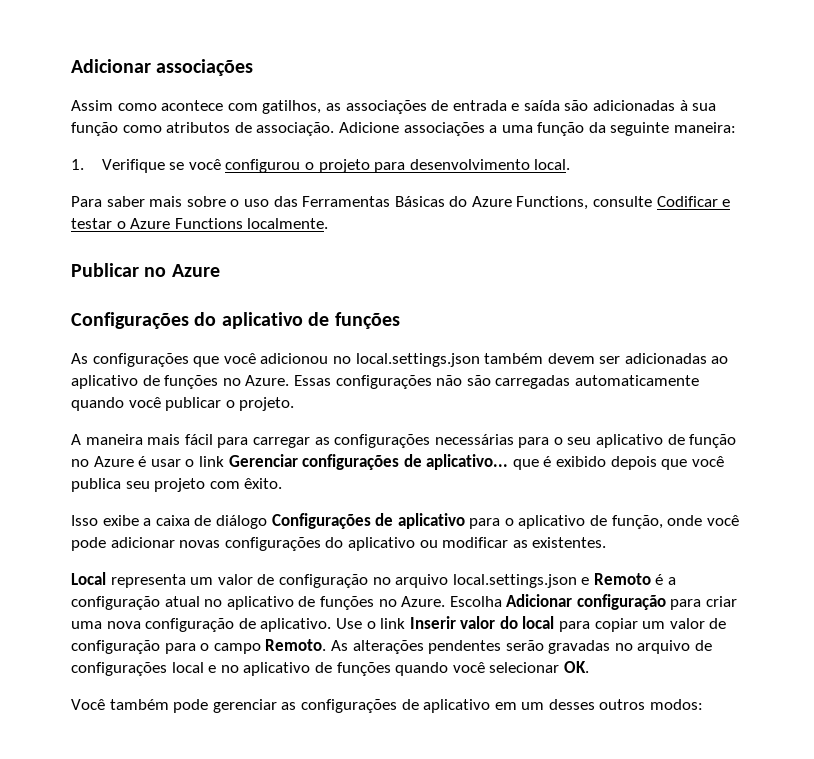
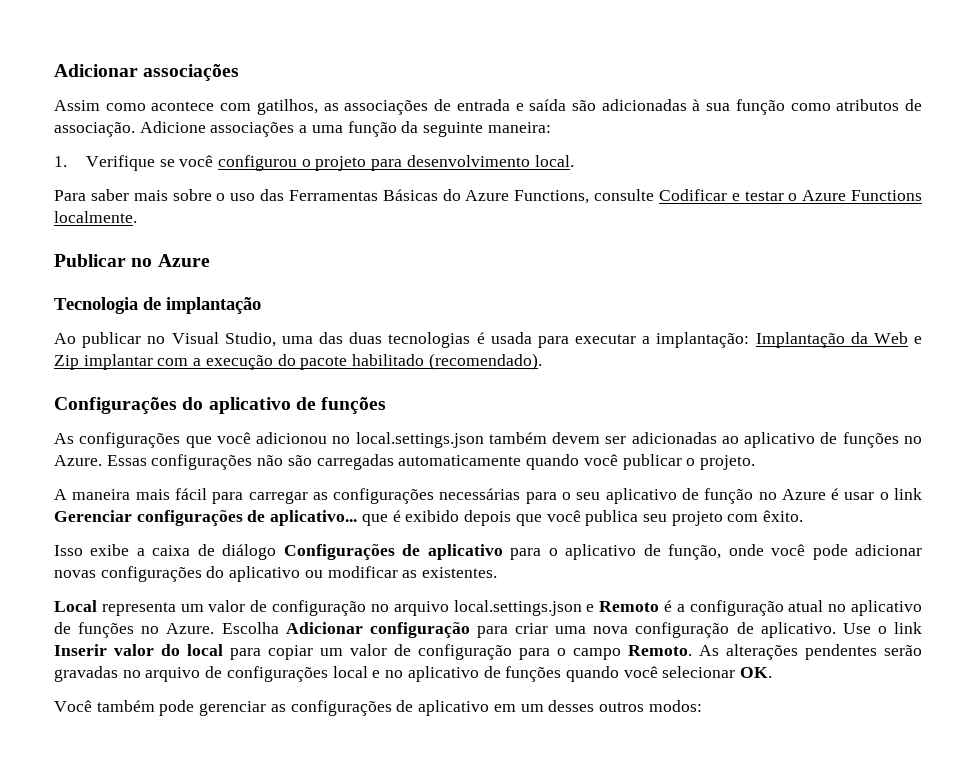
+ Tecnologia de implantação
+ Ao publicar no Visual Studio, uma das duas tecnologias é usada para executar a implantação: Implantação da Web e Zip implantar com a execução do pacote habilitado (recomendado).

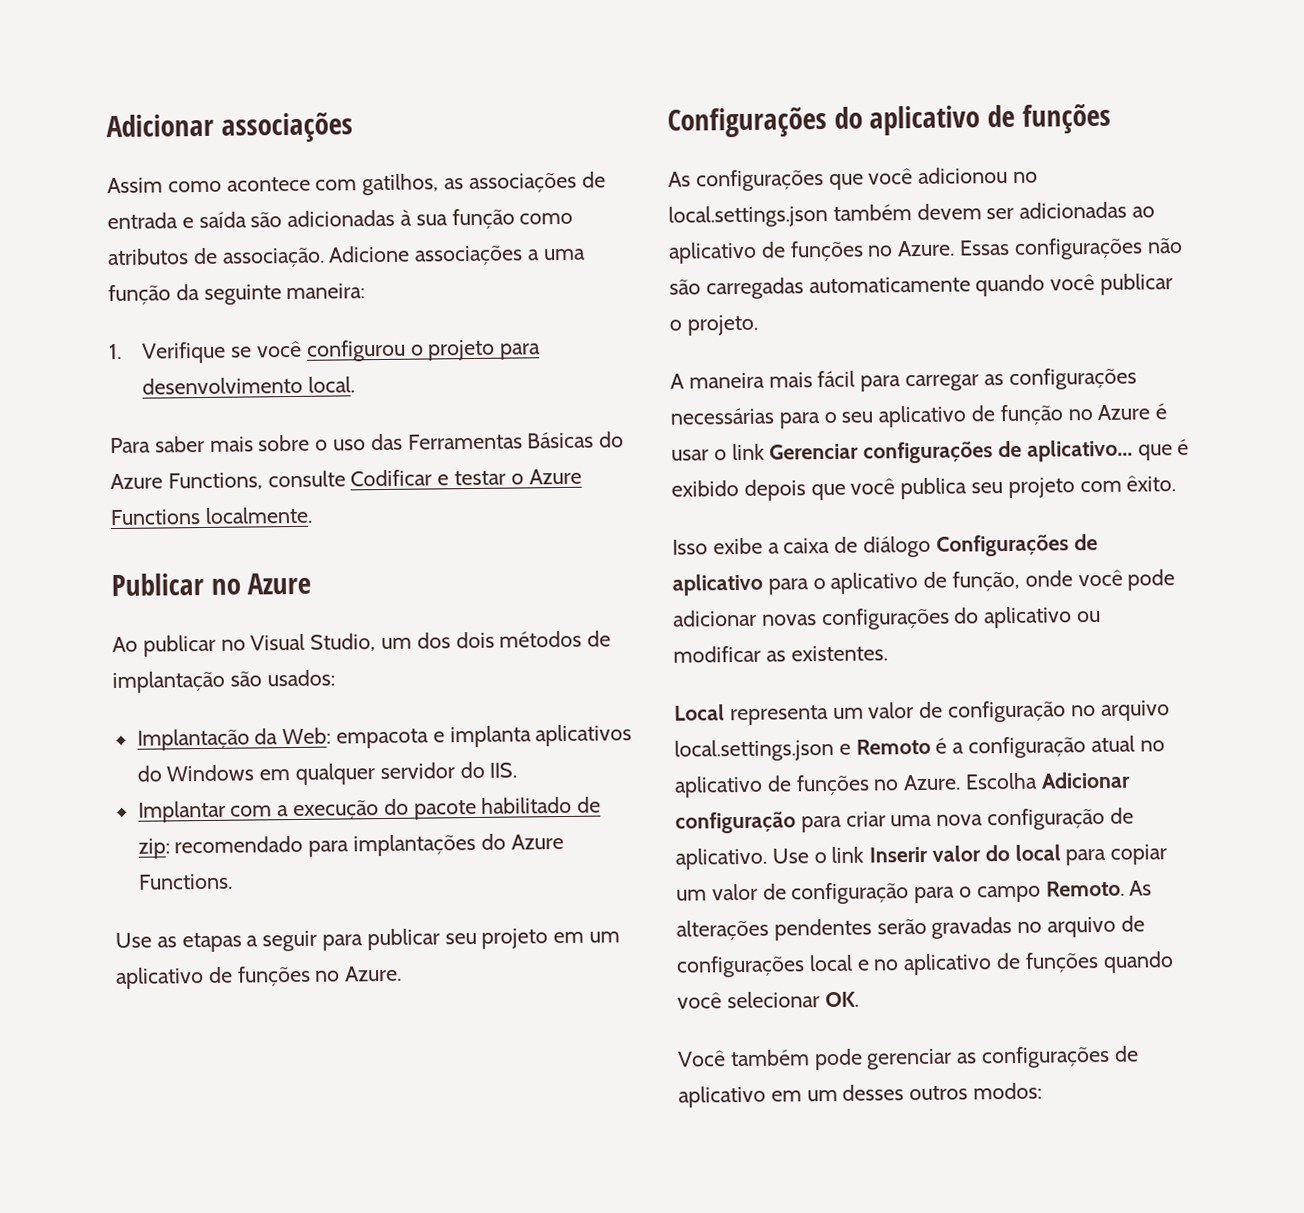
- Tecnologia de implantação
- Ao publicar no Visual Studio, uma das duas tecnologias é usada para executar a implantação: Implantação da Web e Zip implantar com a execução do pacote habilitado (recomendado).
+ Ao publicar no Visual Studio, um dos dois métodos de implantação são usados:
+ Implantação da Web: empacota e implanta aplicativos do Windows em qualquer servidor do IIS.
+ Implantar com a execução do pacote habilitado de zip: recomendado para implantações do Azure Functions.
+ Use as etapas a seguir para publicar seu projeto em um aplicativo de funções no Azure.

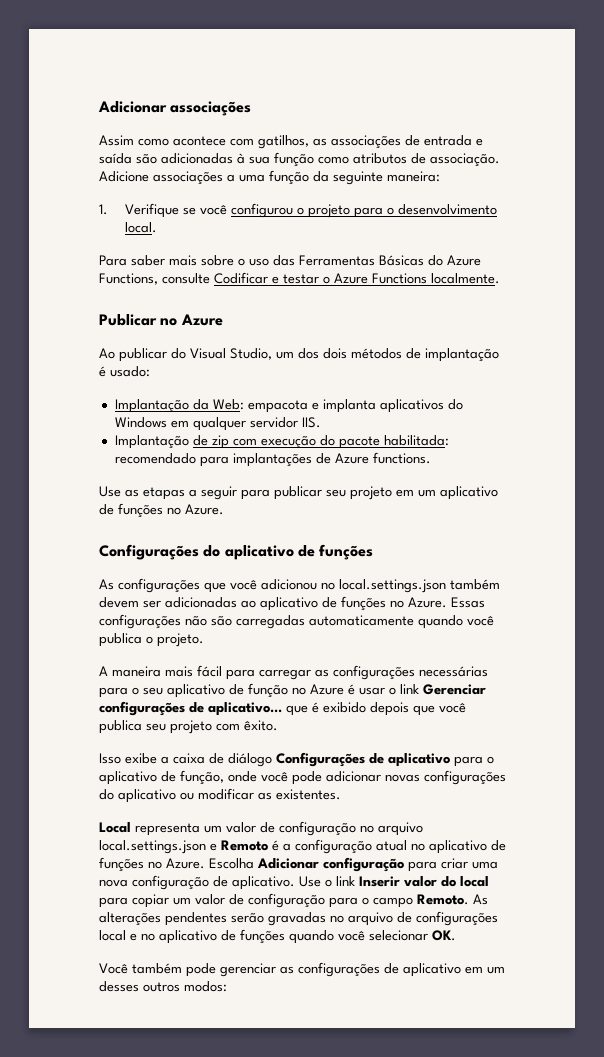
- 1. Verifique se você configurou o projeto para desenvolvimento local.
+ 1. Verifique se você configurou o projeto para o desenvolvimento local.
- Ao publicar no Visual Studio, um dos dois métodos de implantação são usados:
+ Ao publicar do Visual Studio, um dos dois métodos de implantação é usado:
- Implantação da Web: empacota e implanta aplicativos do Windows em qualquer servidor do IIS.
+ Implantação da Web: empacota e implanta aplicativos do Windows em qualquer servidor IIS.
- Implantar com a execução do pacote habilitado de zip: recomendado para implantações do Azure Functions.
+ Implantação de zip com execução do pacote habilitada: recomendado para implantações de Azure functions.
- Essas configurações não são carregadas automaticamente quando você publicar o projeto.
+ Essas configurações não são carregadas automaticamente quando você publica o projeto.

